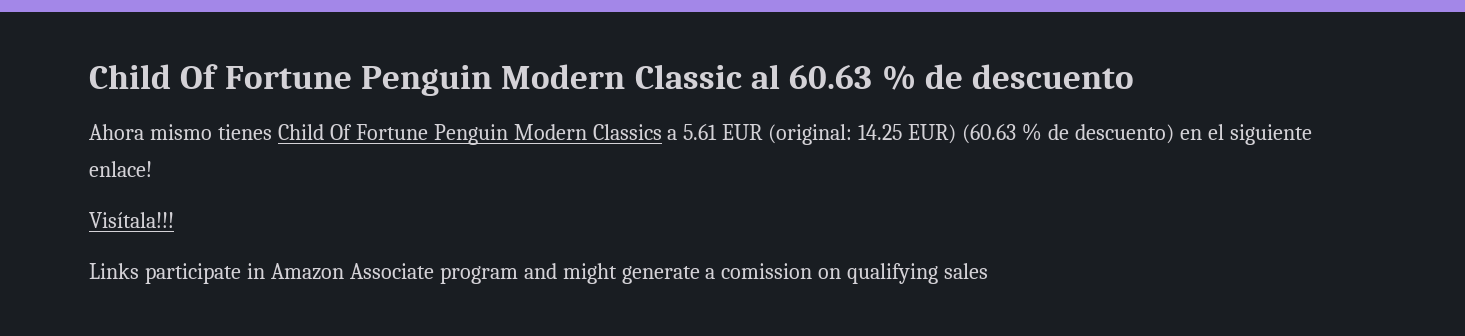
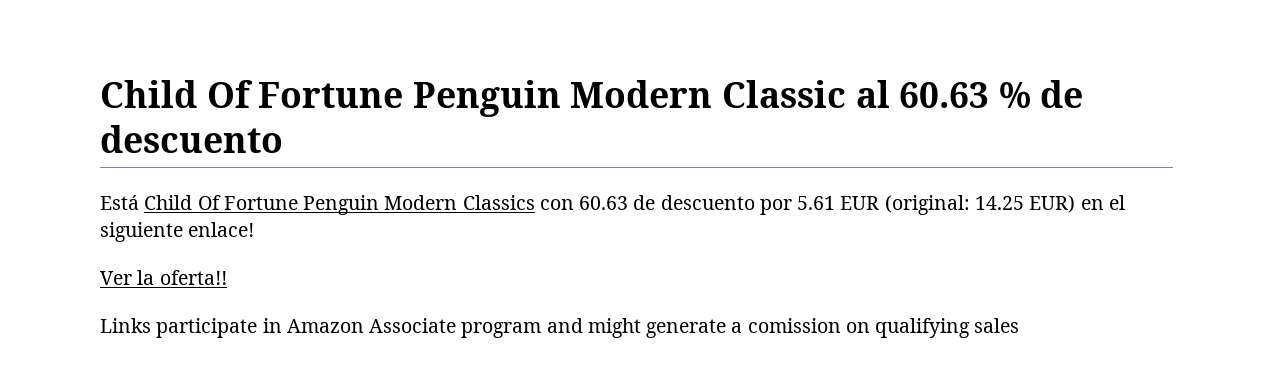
- Ahora mismo tienes Child Of Fortune Penguin Modern Classics a 5.61 EUR (original: 14.25 EUR) (60.63 % de descuento) en el siguiente enlace!
+ Está Child Of Fortune Penguin Modern Classics con 60.63 de descuento por 5.61 EUR (original: 14.25 EUR) en el siguiente enlace!
- Visítala!!!
+ Ver la oferta!!

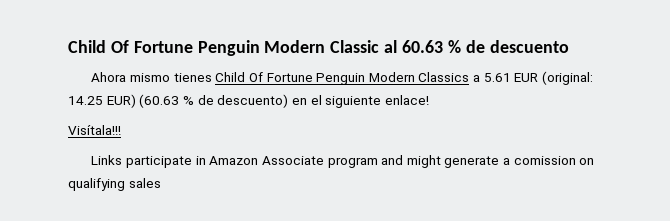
- Está Child Of Fortune Penguin Modern Classics con 60.63 de descuento por 5.61 EUR (original: 14.25 EUR) en el siguiente enlace!
+ Ahora mismo tienes Child Of Fortune Penguin Modern Classics a 5.61 EUR (original: 14.25 EUR) (60.63 % de descuento) en el siguiente enlace!
- Ver la oferta!!
+ Visítala!!!

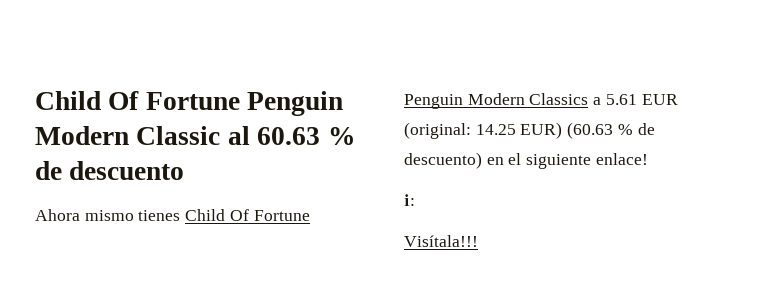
+ ℹ:
- Links participate in Amazon Associate program and might generate a comission on qualifying sales

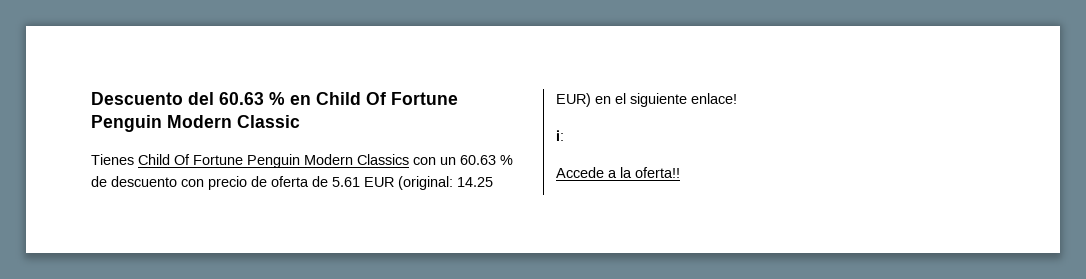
- Child Of Fortune Penguin Modern Classic al 60.63 % de descuento
- Ahora mismo tienes Child Of Fortune Penguin Modern Classics a 5.61 EUR (original: 14.25 EUR) (60.63 % de descuento) en el siguiente enlace!
+ Descuento del 60.63 % en Child Of Fortune Penguin Modern Classic
+ Tienes Child Of Fortune Penguin Modern Classics con un 60.63 % de descuento con precio de oferta de 5.61 EUR (original: 14.25 EUR) en el siguiente enlace!
- Visítala!!!
+ Accede a la oferta!!

